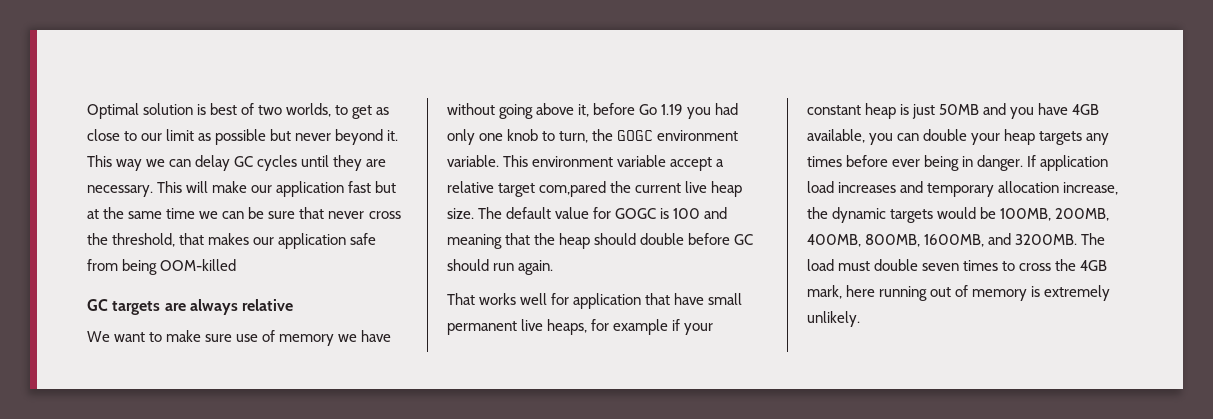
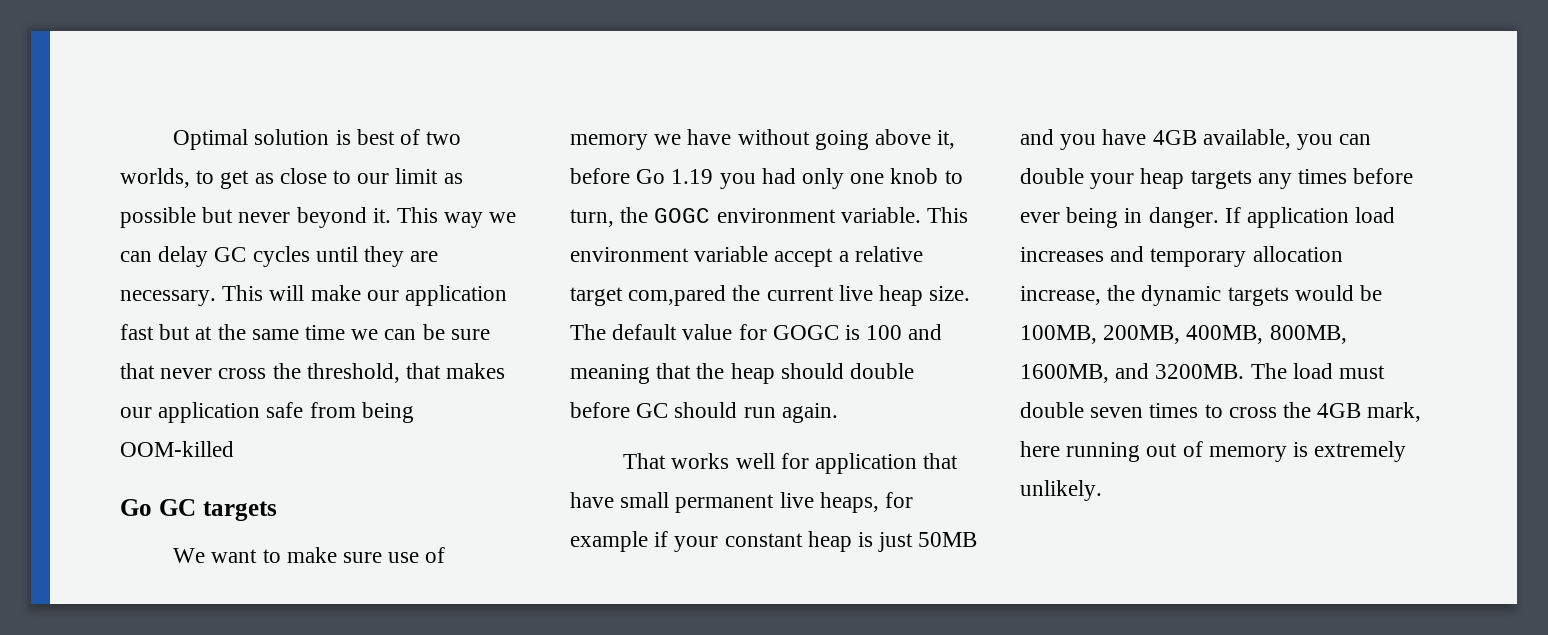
- GC targets are always relative
+ Go GC targets

